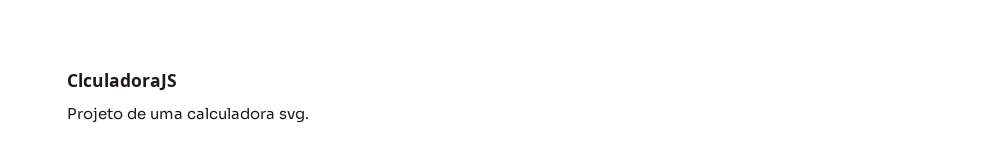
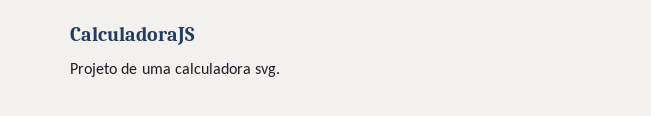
- ClculadoraJS
+ CalculadoraJS

